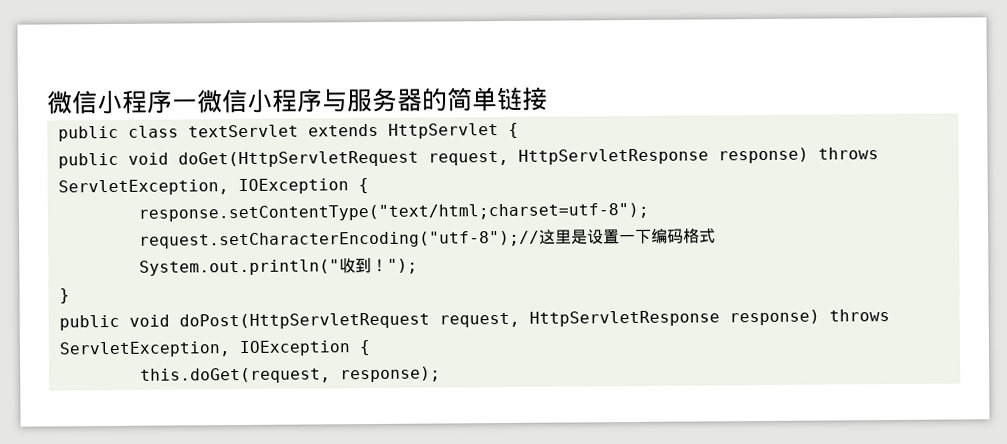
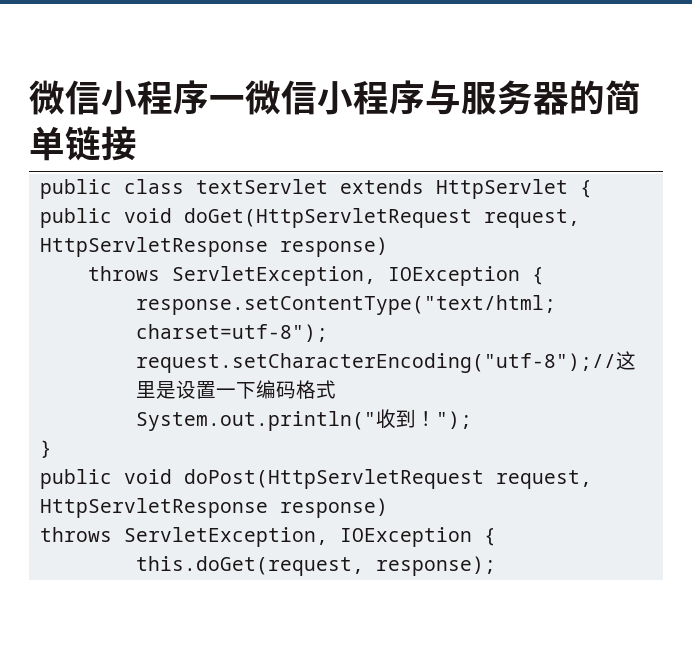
- public void doGet(HttpServletRequest request, HttpServletResponse response) throws ServletException, IOException {
+ public void doGet(HttpServletRequest request, HttpServletResponse response)
+ throws ServletException, IOException {
- public void doPost(HttpServletRequest request, HttpServletResponse response) throws ServletException, IOException {
+ public void doPost(HttpServletRequest request, HttpServletResponse response)
+ throws ServletException, IOException {

